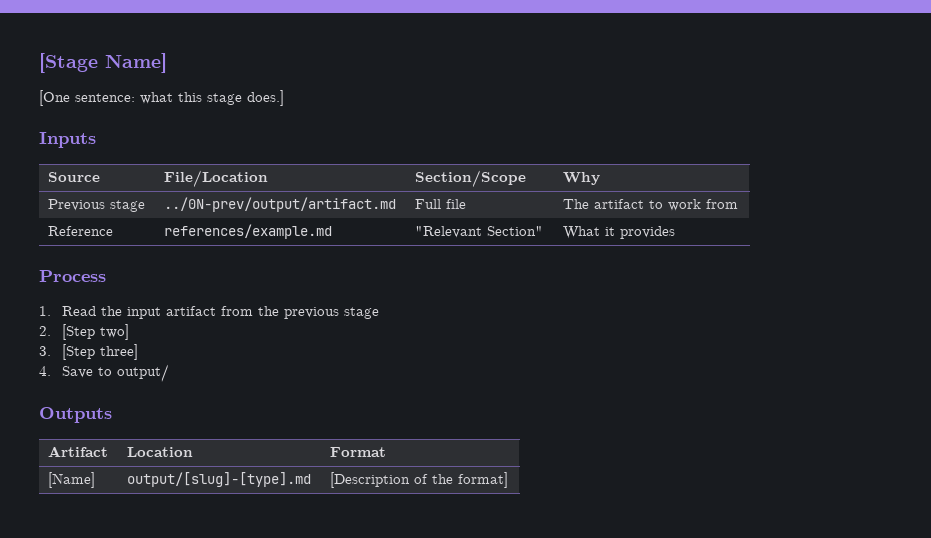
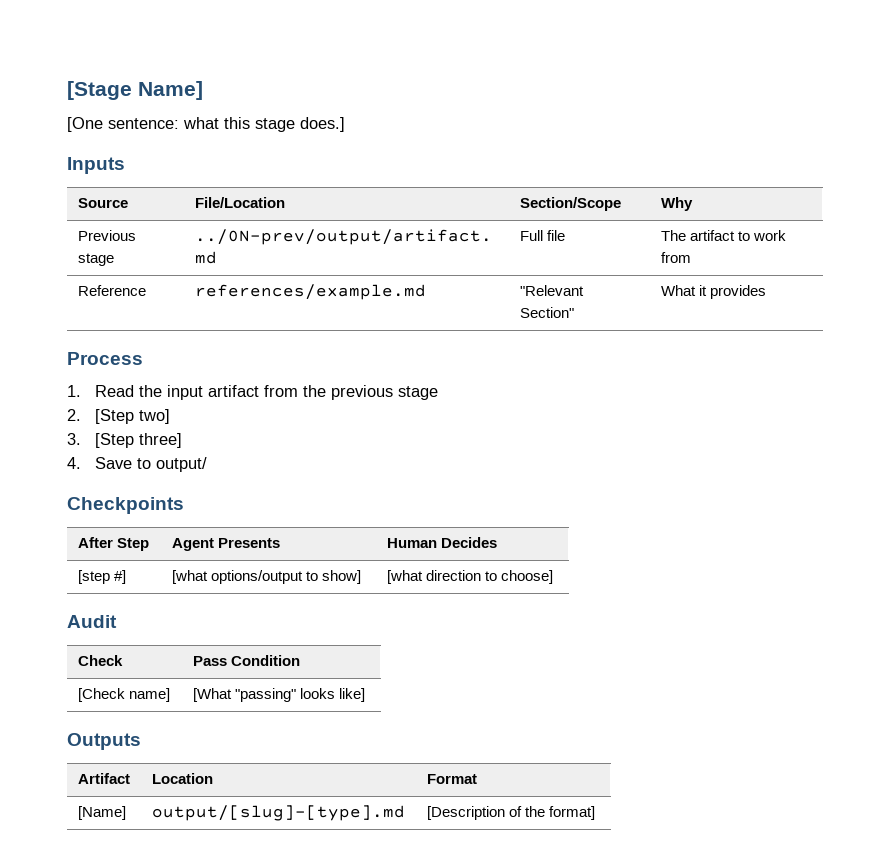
+ Checkpoints
+ After Step | Agent Presents | Human Decides
+ [step #] | [what options/output to show] | [what direction to choose]
+ Audit
+ Check | Pass Condition
+ [Check name] | [What "passing" looks like]

